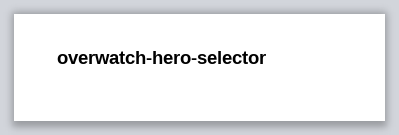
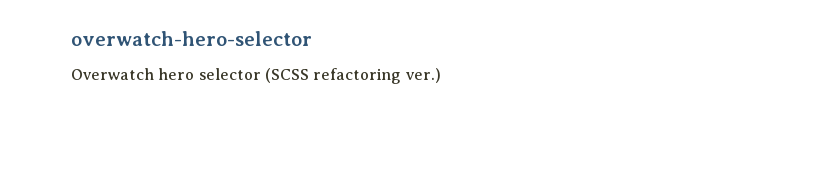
+ Overwatch hero selector (SCSS refactoring ver.)

